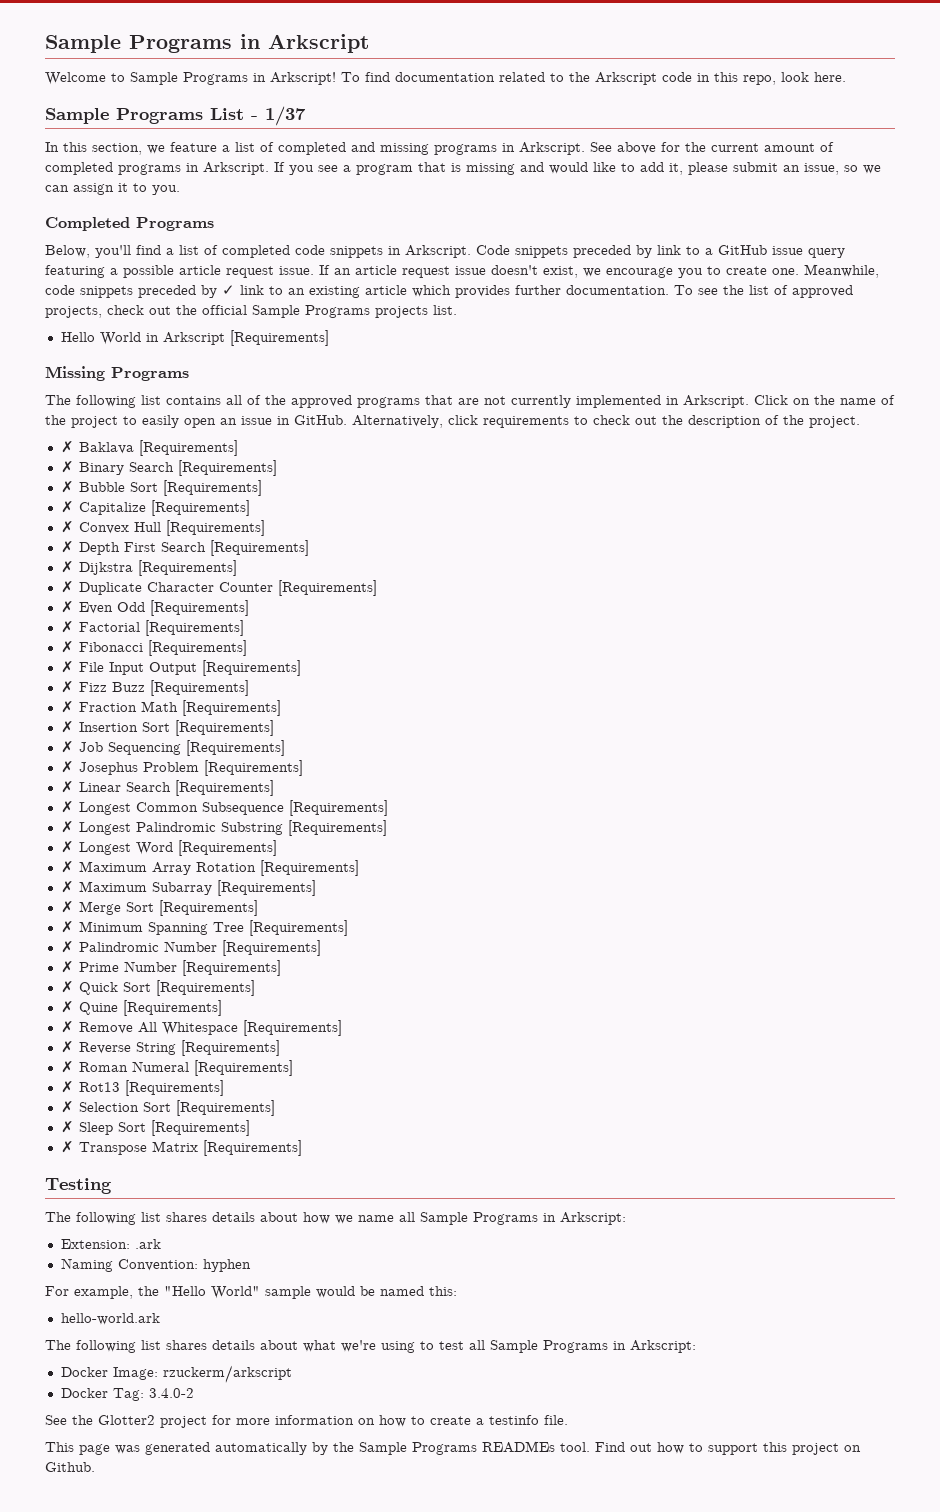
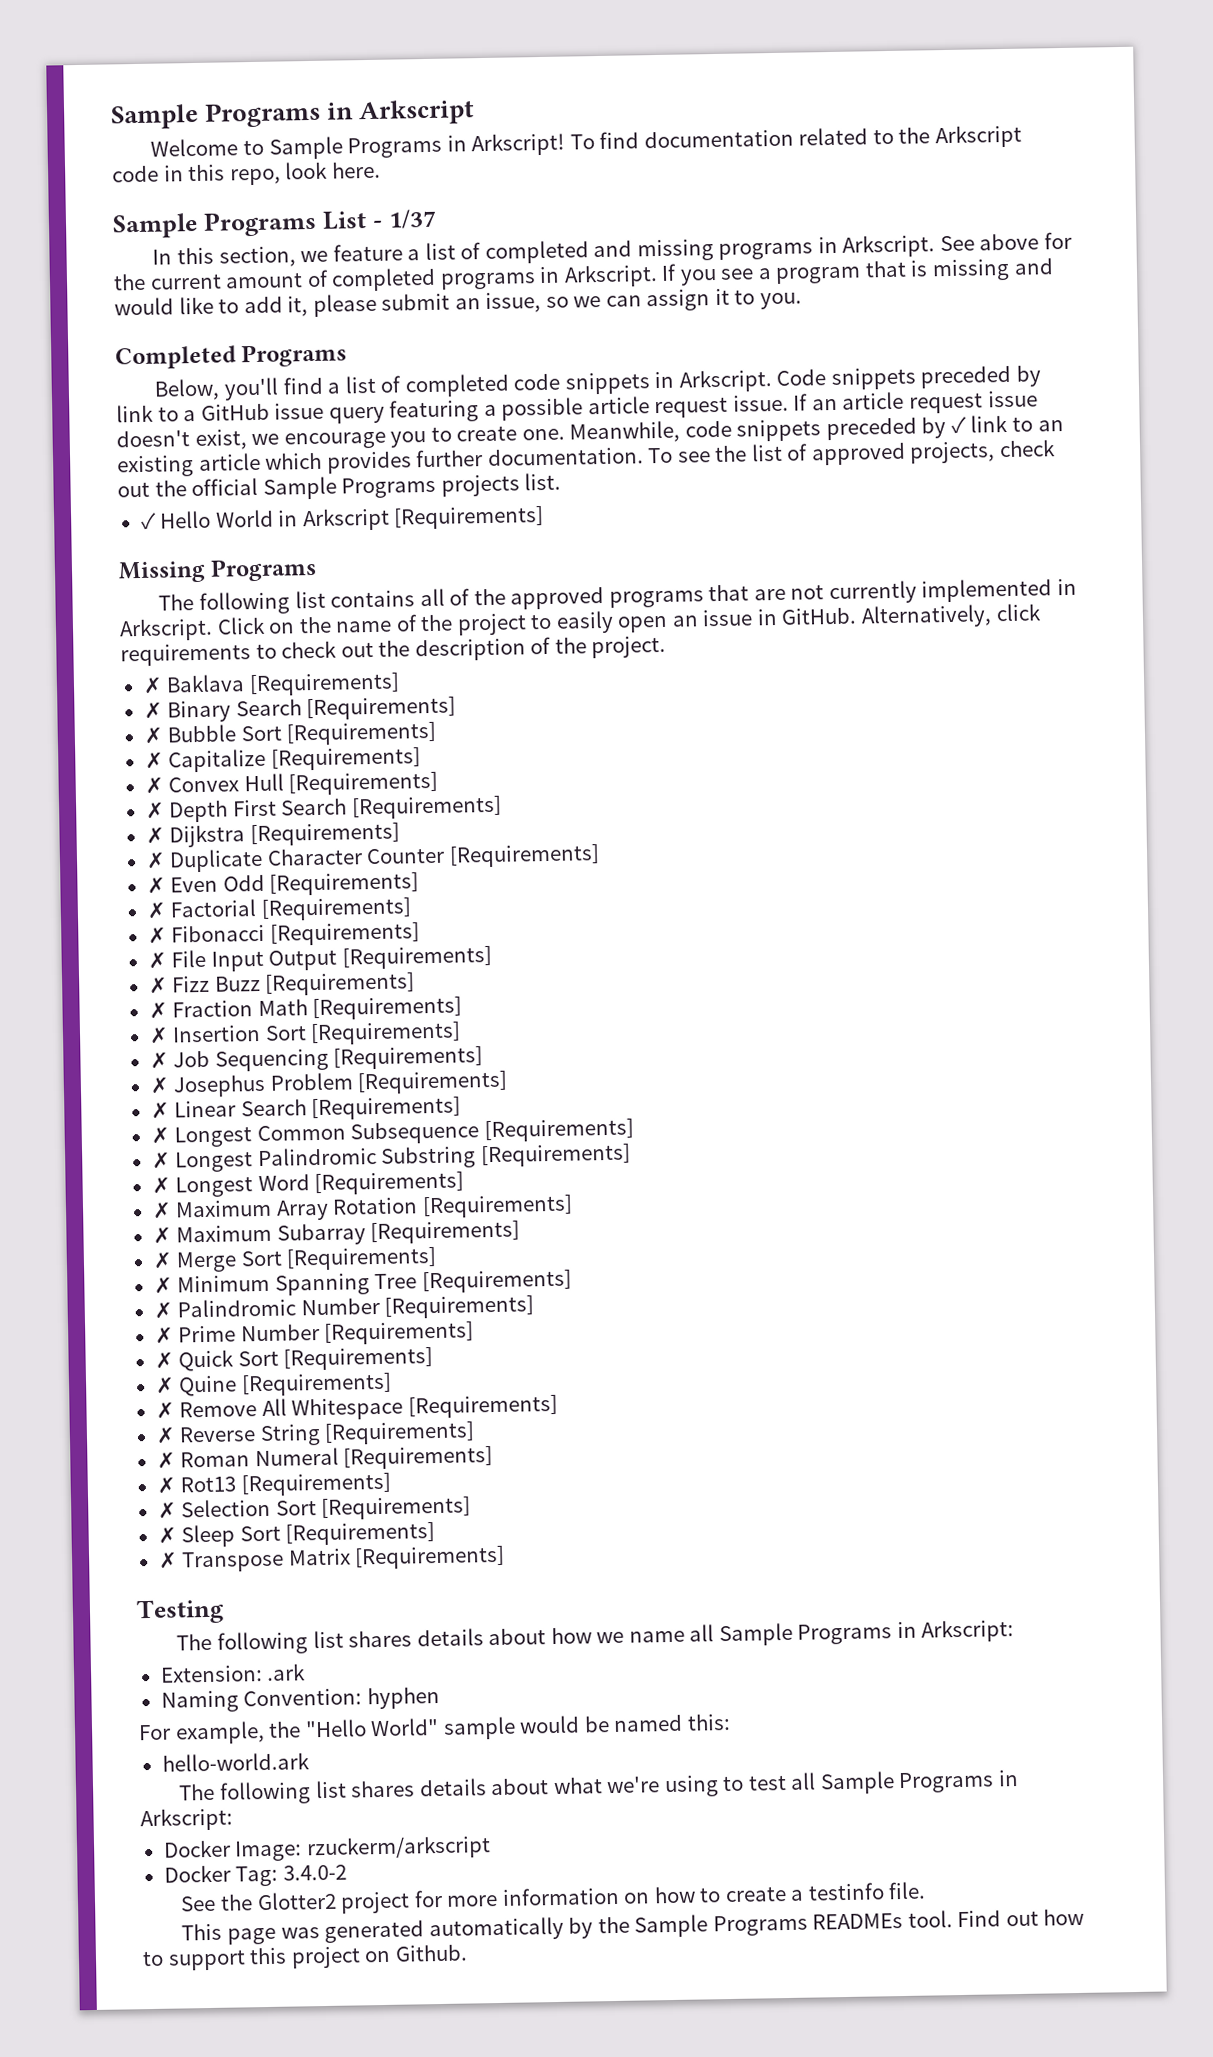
- Hello World in Arkscript [Requirements]
+ ✓ Hello World in Arkscript [Requirements]

